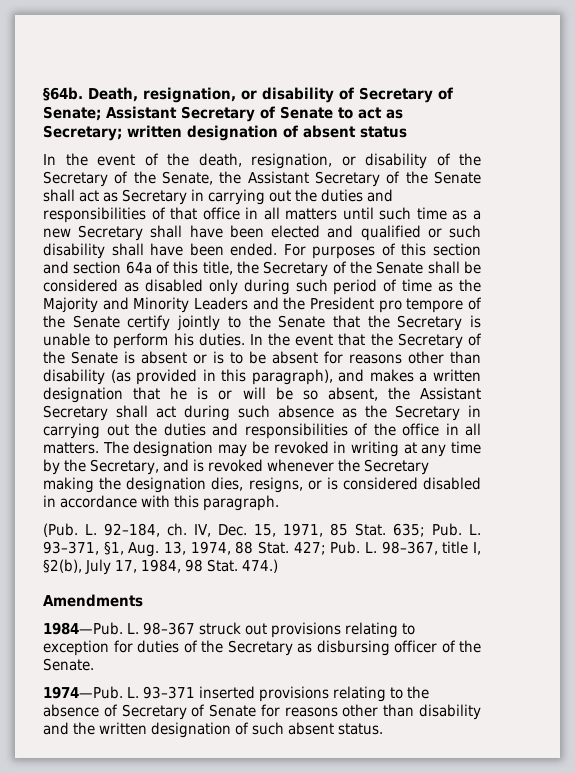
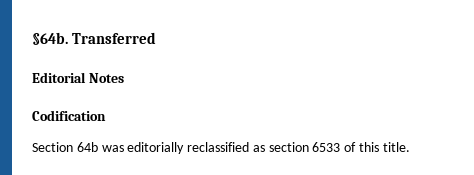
- Death, resignation, or disability of Secretary of Senate; Assistant Secretary of Senate to act as Secretary; written designation of absent status
- In the event of the death, resignation, or disability of the Secretary of the Senate, the Assistant Secretary of the Senate shall act as Secretary in carrying out the duties and responsibilities of that office in all matters until such time as a new Secretary shall have been elected and qualified or such disability shall have been ended. For purposes of this section and section 64a of this title, the Secretary of the Senate shall be considered as disabled only during such period of time as the Majority and Minority Leaders and the President pro tempore of the Senate certify jointly to the Senate that the Secretary is unable to perform his duties. In the event that the Secretary of the Senate is absent or is to be absent for reasons other than disability (as provided in this paragraph), and makes a written designation that he is or will be so absent, the Assistant Secretary shall act during such absence as the Secretary in carrying out the duties and responsibilities of the office in all matters. The designation may be revoked in writing at any time by the Secretary, and is revoked whenever the Secretary making the designation dies, resigns, or is considered disabled in accordance with this paragraph.
- (Pub. L. 92–184, ch. IV, Dec. 15, 1971, 85 Stat. 635; Pub. L. 93–371, §1, Aug. 13, 1974, 88 Stat. 427; Pub. L. 98–367, title I, §2(b), July 17, 1984, 98 Stat. 474.)
- Amendments
- 1984—Pub. L. 98–367 struck out provisions relating to exception for duties of the Secretary as disbursing officer of the Senate.
- 1974—Pub. L. 93–371 inserted provisions relating to the absence of Secretary of Senate for reasons other than disability and the written designation of such absent status.
+ Transferred
+ Editorial Notes
+ Codification
+ Section 64b was editorially reclassified as section 6533 of this title.

